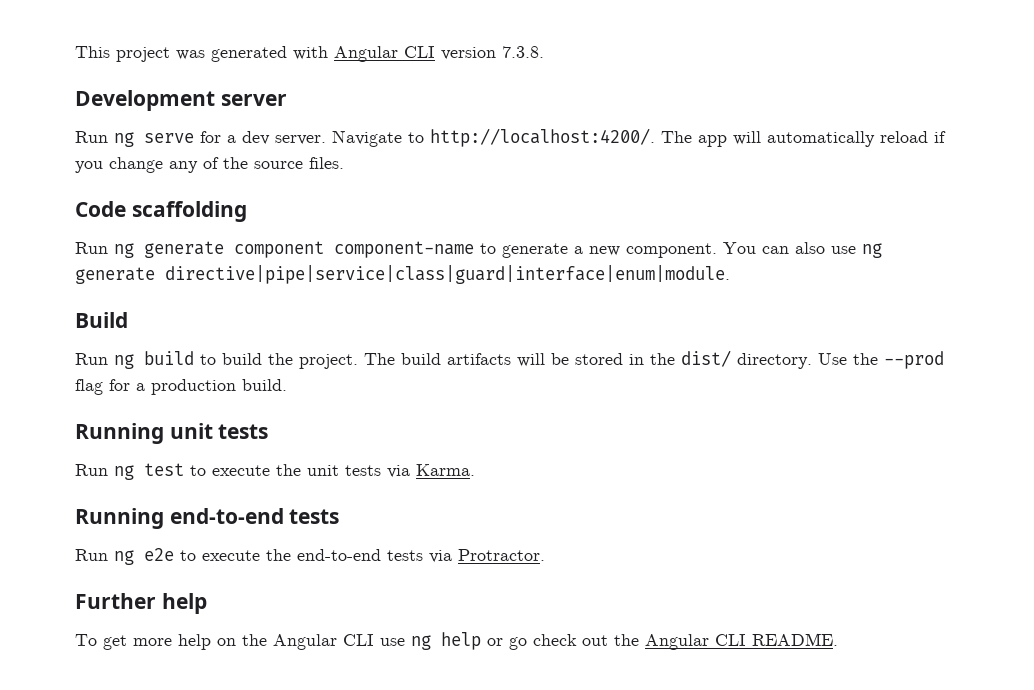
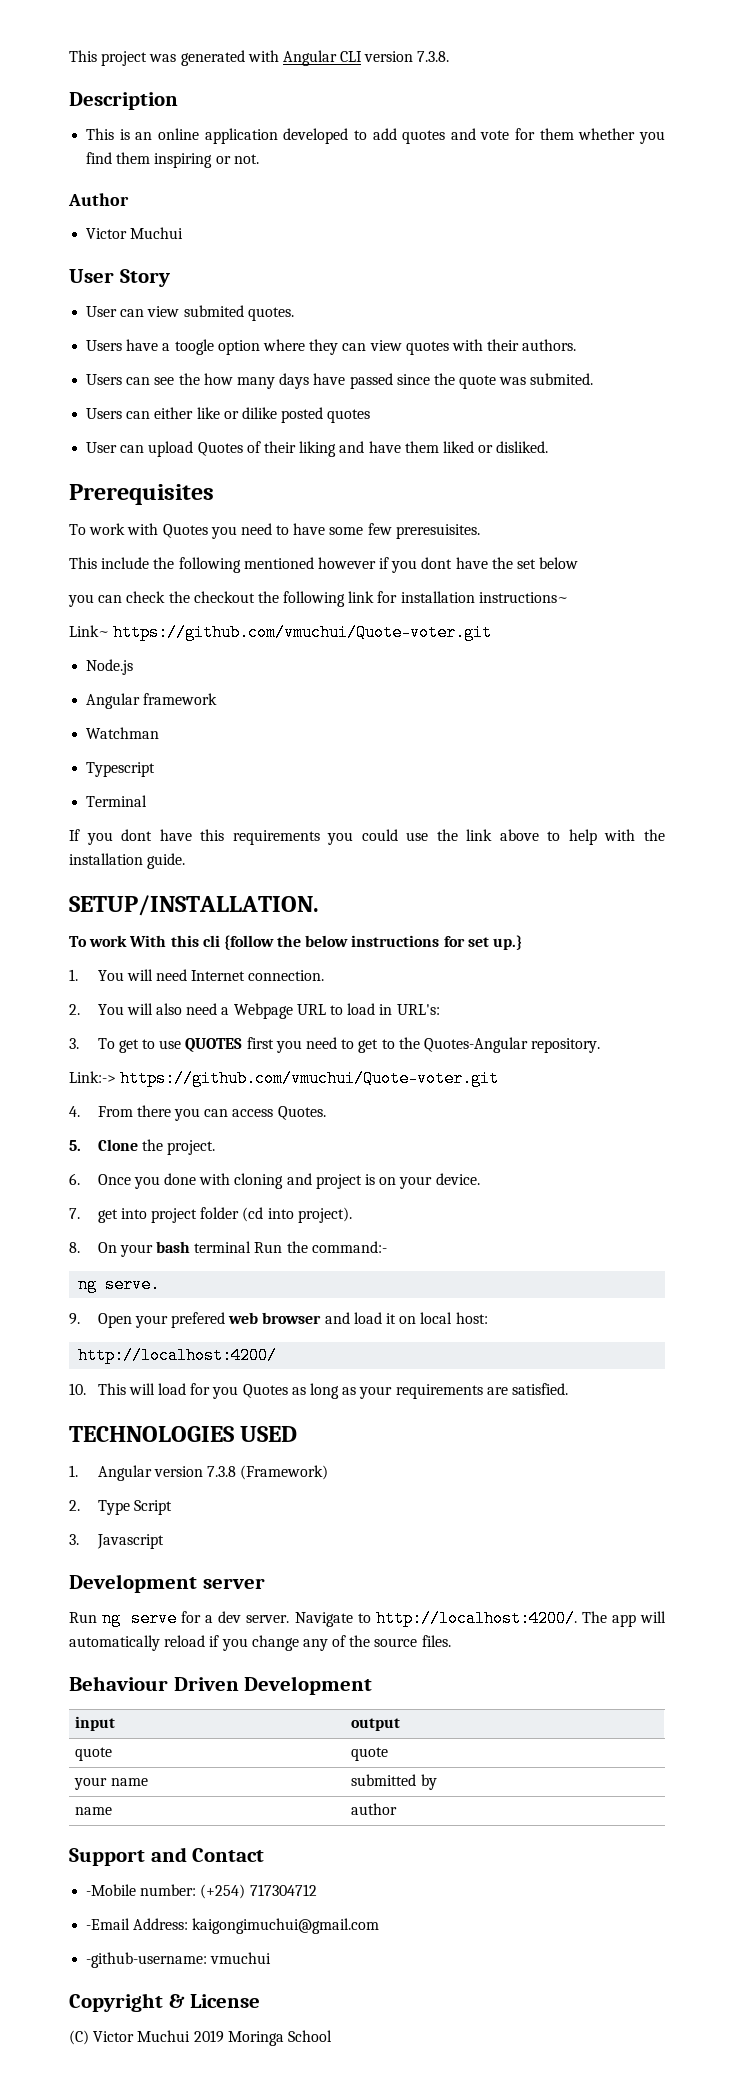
+ Description
+ This is an online application developed to add quotes and vote for them whether you find them inspiring or not.
+ Author
+ Victor Muchui
+ User Story
+ User can view submited quotes.
+ Users have a toogle option where they can view quotes with their authors.
+ Users can see the how many days have passed since the quote was submited.
+ Users can either like or dilike posted quotes
+ User can upload Quotes of their liking and have them liked or disliked.
+ Prerequisites
+ To work with Quotes you need to have some few preresuisites.
+ This include the following mentioned however if you dont have the set below
+ you can check the checkout the following link for installation instructions~
+ Link~ https://github.com/vmuchui/Quote-voter.git
+ Node.js
+ Angular framework
+ Watchman
+ Typescript
+ Terminal
+ If you dont have this requirements you could use the link above to help with the installation guide.
+ SETUP/INSTALLATION.
+ To work With this cli {follow the below instructions for set up.}
+ 1. You will need Internet connection.
+ 2. You will also need a Webpage URL to load in URL's:
+ 3. To get to use QUOTES first you need to get to the Quotes-Angular repository.
+ Link:-> https://github.com/vmuchui/Quote-voter.git
+ 4. From there you can access Quotes.
+ 5. Clone the project.
+ 6. Once you done with cloning and project is on your device.
+ 7. get into project folder (cd into project).
+ 8. On your bash terminal Run the command:-
+ ng serve.
+ 9. Open your prefered web browser and load it on local host:
+ http://localhost:4200/
+ 10. This will load for you Quotes as long as your requirements are satisfied.
+ TECHNOLOGIES USED
+ 1. Angular version 7.3.8 (Framework)
+ 2. Type Script
+ 3. Javascript
- Code scaffolding
- Run ng generate component component-name to generate a new component. You can also use ng generate directive|pipe|service|class|guard|interface|enum|module.
- Build
- Run ng build to build the project. The build artifacts will be stored in the dist/ directory. Use the --prod flag for a production build.
- Running unit tests
- Run ng test to execute the unit tests via Karma.
- Running end-to-end tests
- Run ng e2e to execute the end-to-end tests via Protractor.
- Further help
- To get more help on the Angular CLI use ng help or go check out the Angular CLI README.
+ Behaviour Driven Development
+ input | output
+ quote | quote
+ your name | submitted by
+ name | author
+ Support and Contact
+ -Mobile number: (+254) 717304712
+ -Email Address: kaigongimuchui@gmail.com
+ -github-username: vmuchui
+ Copyright & License
+ (C) Victor Muchui 2019 Moringa School

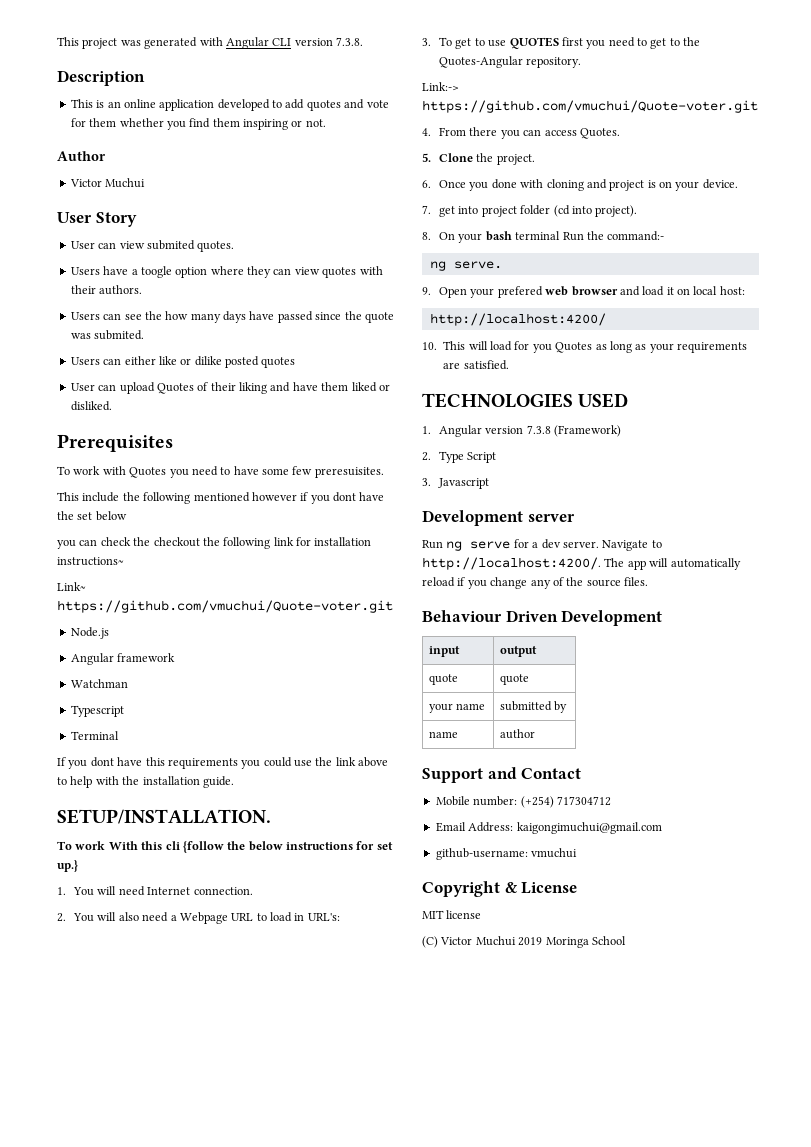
- -Mobile number: (+254) 717304712
+ Mobile number: (+254) 717304712
- -Email Address: kaigongimuchui@gmail.com
+ Email Address: kaigongimuchui@gmail.com
- -github-username: vmuchui
+ github-username: vmuchui
+ MIT license

